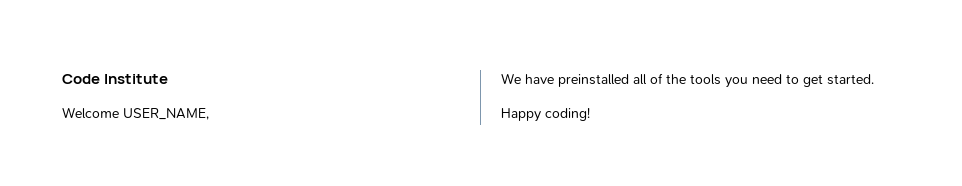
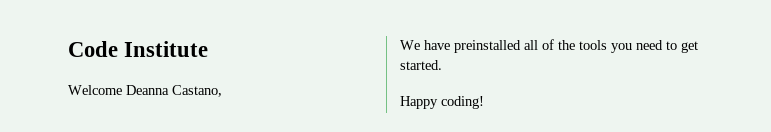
- Welcome USER_NAME,
+ Welcome Deanna Castano,

